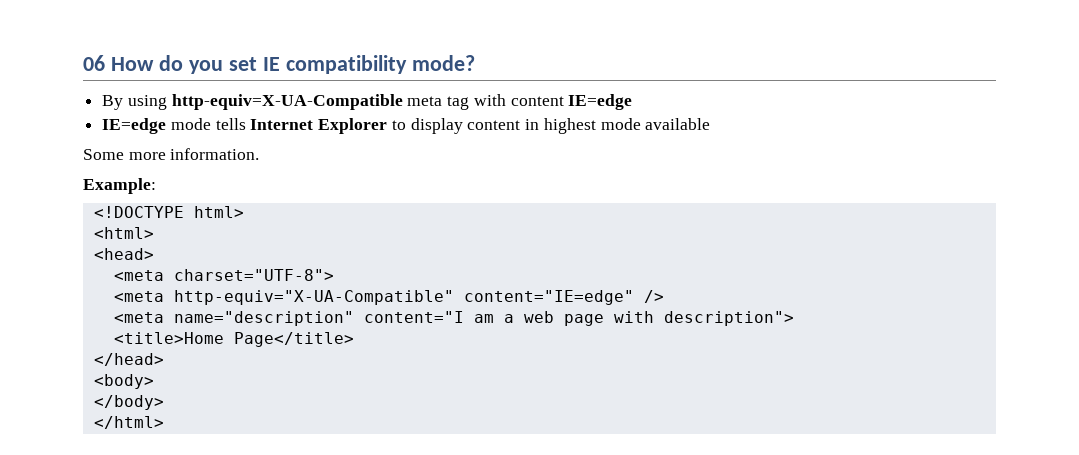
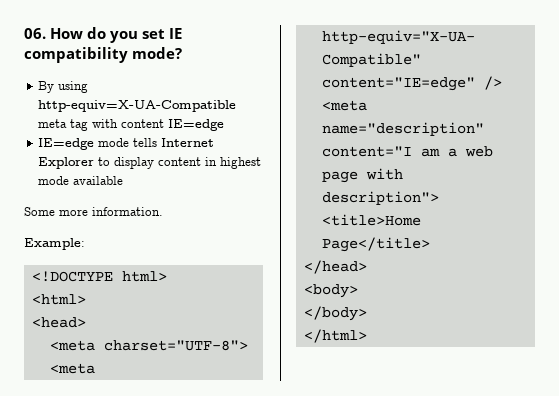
- 06 How do you set IE compatibility mode?
+ 06. How do you set IE compatibility mode?

